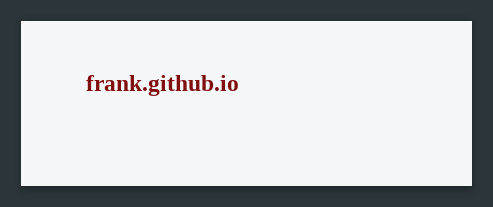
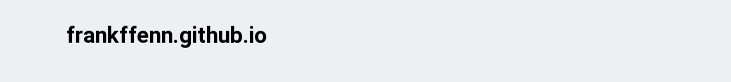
- frank.github.io
+ frankffenn.github.io

